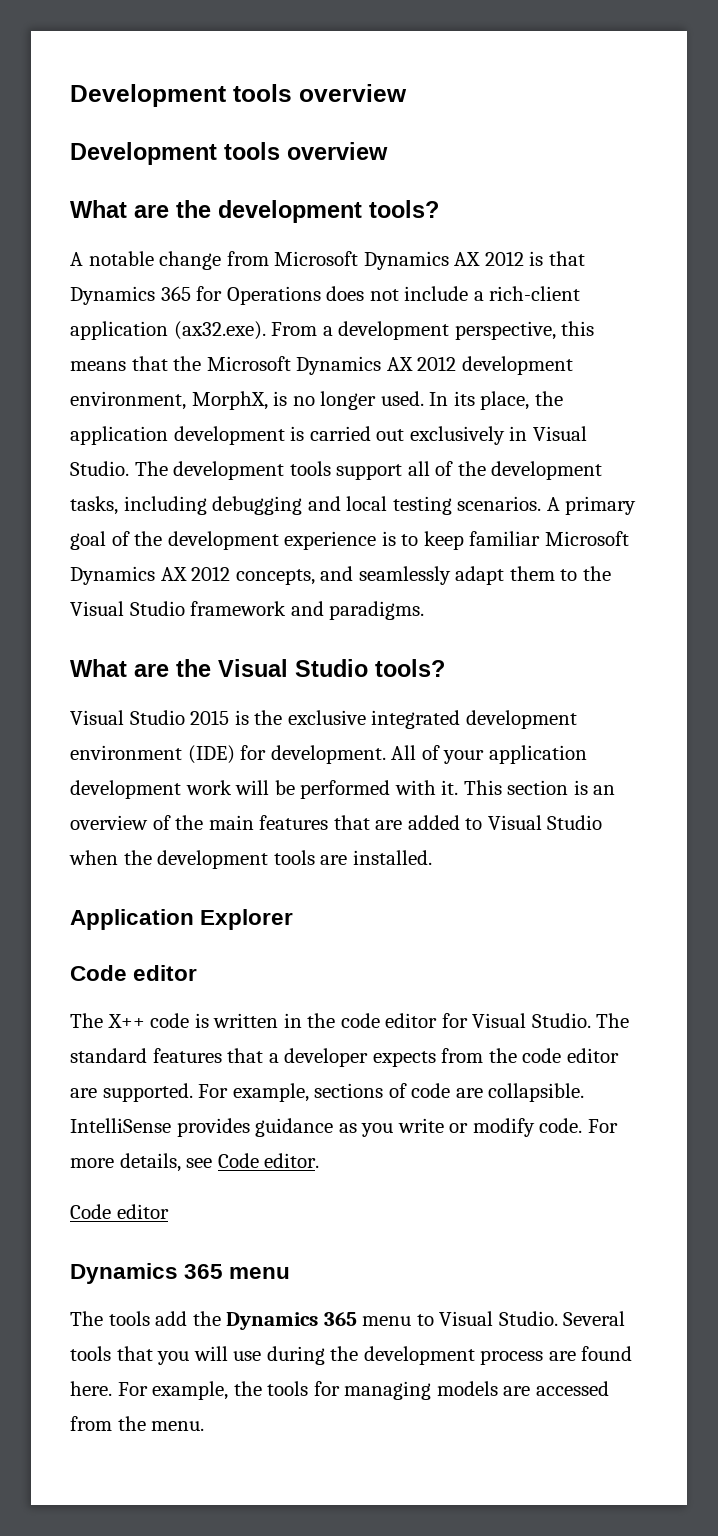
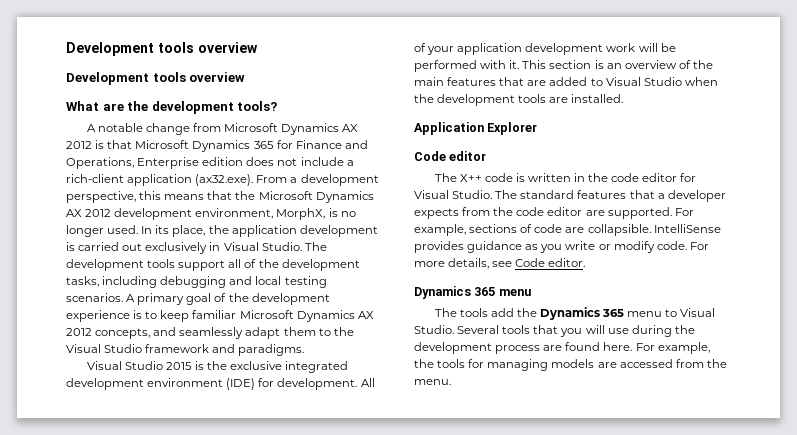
- A notable change from Microsoft Dynamics AX 2012 is that Dynamics 365 for Operations does not include a rich-client application (ax32.exe). From a development perspective, this means that the Microsoft Dynamics AX 2012 development environment, MorphX, is no longer used.
+ A notable change from Microsoft Dynamics AX 2012 is that Microsoft Dynamics 365 for Finance and Operations, Enterprise edition does not include a rich-client application (ax32.exe). From a development perspective, this means that the Microsoft Dynamics AX 2012 development environment, MorphX, is no longer used.
- What are the Visual Studio tools?
  For more details, see Code editor.
- Code editor

